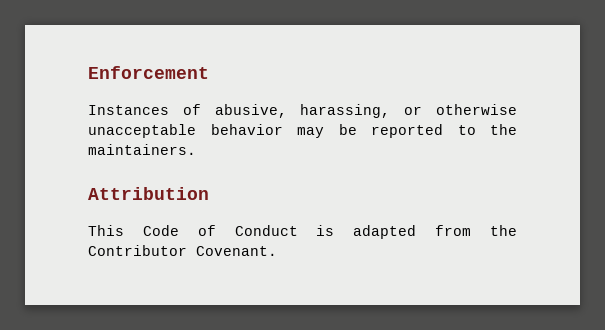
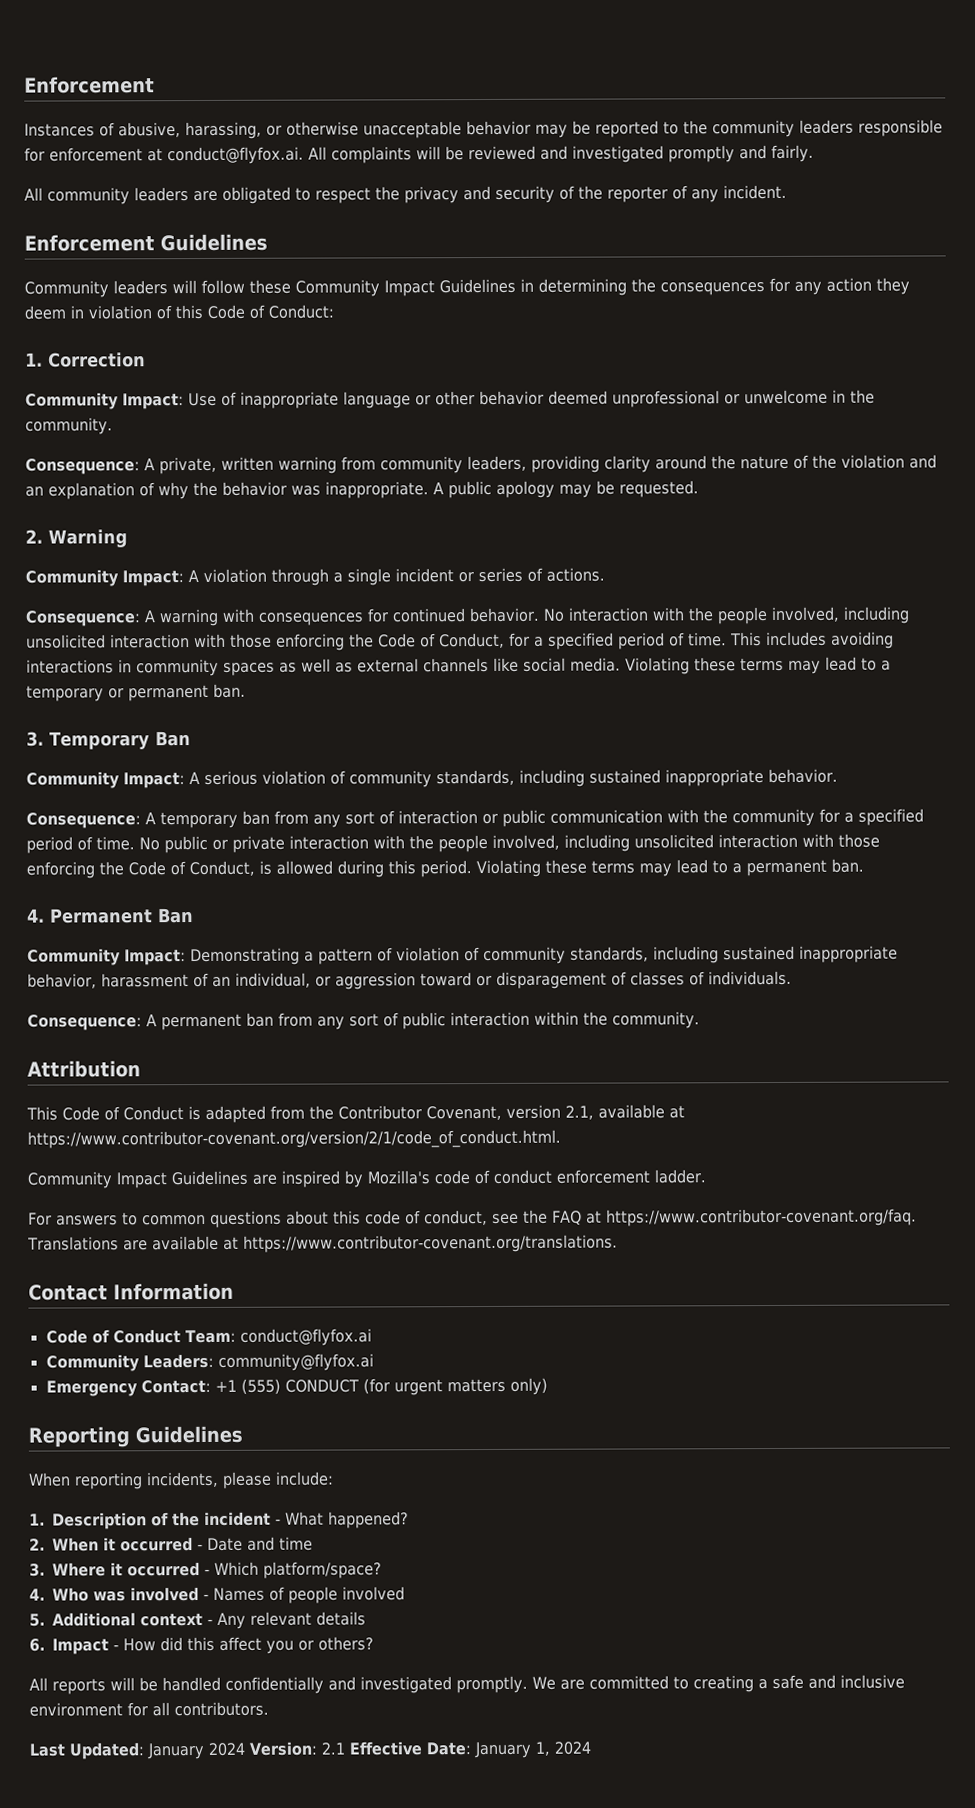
- Instances of abusive, harassing, or otherwise unacceptable behavior may be reported to the maintainers.
+ Instances of abusive, harassing, or otherwise unacceptable behavior may be reported to the community leaders responsible for enforcement at conduct@flyfox.ai. All complaints will be reviewed and investigated promptly and fairly.
+ All community leaders are obligated to respect the privacy and security of the reporter of any incident.
+ Enforcement Guidelines
+ Community leaders will follow these Community Impact Guidelines in determining the consequences for any action they deem in violation of this Code of Conduct:
+ 1. Correction
+ Community Impact: Use of inappropriate language or other behavior deemed unprofessional or unwelcome in the community.
+ Consequence: A private, written warning from community leaders, providing clarity around the nature of the violation and an explanation of why the behavior was inappropriate. A public apology may be requested.
+ 2. Warning
+ Community Impact: A violation through a single incident or series of actions.
+ Consequence: A warning with consequences for continued behavior. No interaction with the people involved, including unsolicited interaction with those enforcing the Code of Conduct, for a specified period of time. This includes avoiding interactions in community spaces as well as external channels like social media. Violating these terms may lead to a temporary or permanent ban.
+ 3. Temporary Ban
+ Community Impact: A serious violation of community standards, including sustained inappropriate behavior.
+ Consequence: A temporary ban from any sort of interaction or public communication with the community for a specified period of time. No public or private interaction with the people involved, including unsolicited interaction with those enforcing the Code of Conduct, is allowed during this period. Violating these terms may lead to a permanent ban.
+ 4. Permanent Ban
+ Community Impact: Demonstrating a pattern of violation of community standards, including sustained inappropriate behavior, harassment of an individual, or aggression toward or disparagement of classes of individuals.
+ Consequence: A permanent ban from any sort of public interaction within the community.
- This Code of Conduct is adapted from the Contributor Covenant.
+ This Code of Conduct is adapted from the Contributor Covenant, version 2.1, available at https://www.contributor-covenant.org/version/2/1/code_of_conduct.html.
+ Community Impact Guidelines are inspired by Mozilla's code of conduct enforcement ladder.
+ For answers to common questions about this code of conduct, see the FAQ at https://www.contributor-covenant.org/faq. Translations are available at https://www.contributor-covenant.org/translations.
+ Contact Information
+ Code of Conduct Team: conduct@flyfox.ai
+ Community Leaders: community@flyfox.ai
+ Emergency Contact: +1 (555) CONDUCT (for urgent matters only)
+ Reporting Guidelines
+ When reporting incidents, please include:
+ 1. Description of the incident - What happened?
+ 2. When it occurred - Date and time
+ 3. Where it occurred - Which platform/space?
+ 4. Who was involved - Names of people involved
+ 5. Additional context - Any relevant details
+ 6. Impact - How did this affect you or others?
+ All reports will be handled confidentially and investigated promptly. We are committed to creating a safe and inclusive environment for all contributors.
+ Last Updated: January 2024 Version: 2.1 Effective Date: January 1, 2024

